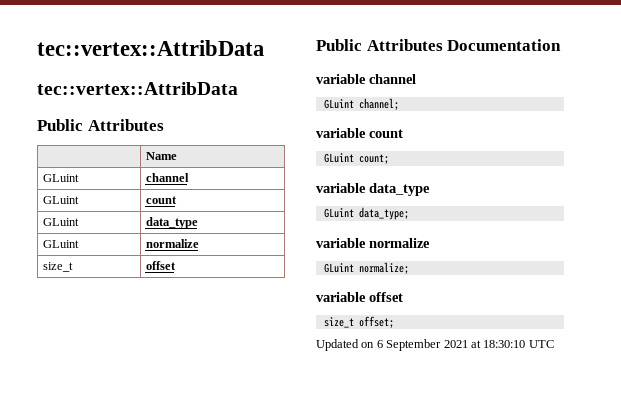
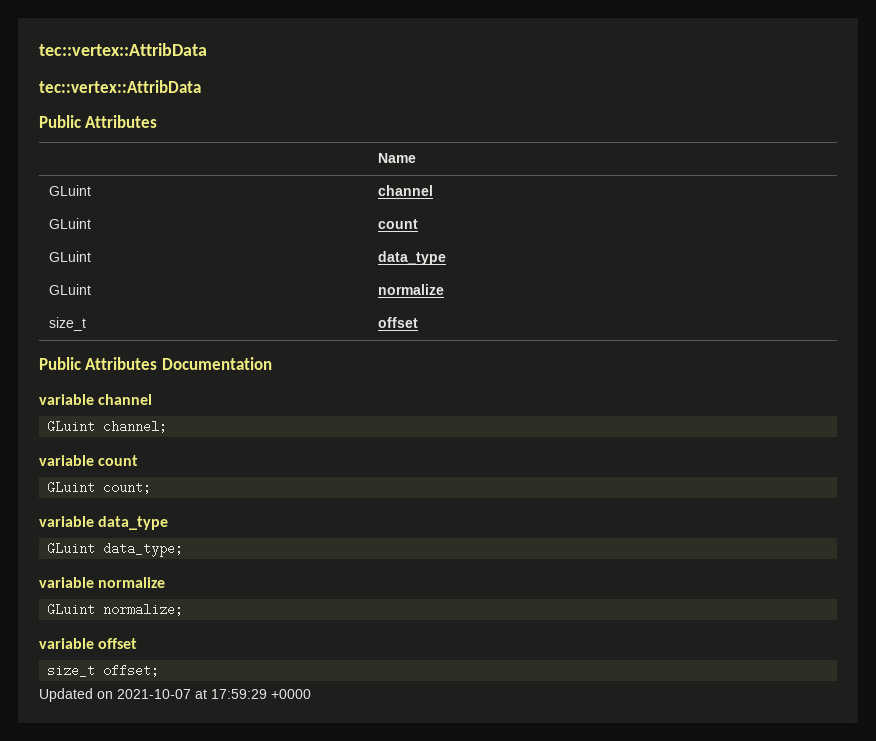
- Updated on 6 September 2021 at 18:30:10 UTC
+ Updated on 2021-10-07 at 17:59:29 +0000

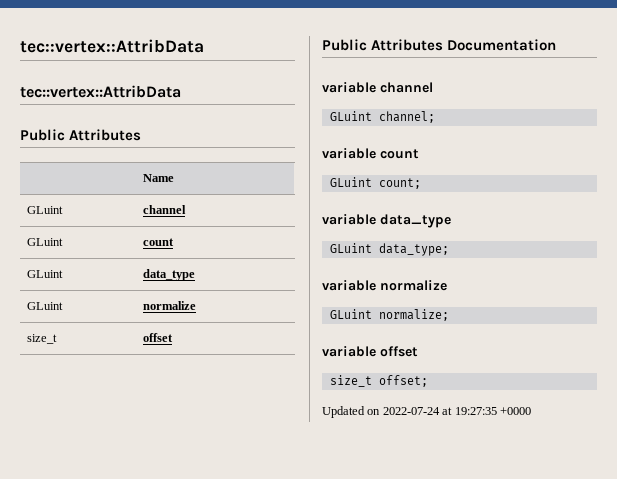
- Updated on 2021-10-07 at 17:59:29 +0000
+ Updated on 2022-07-24 at 19:27:35 +0000

